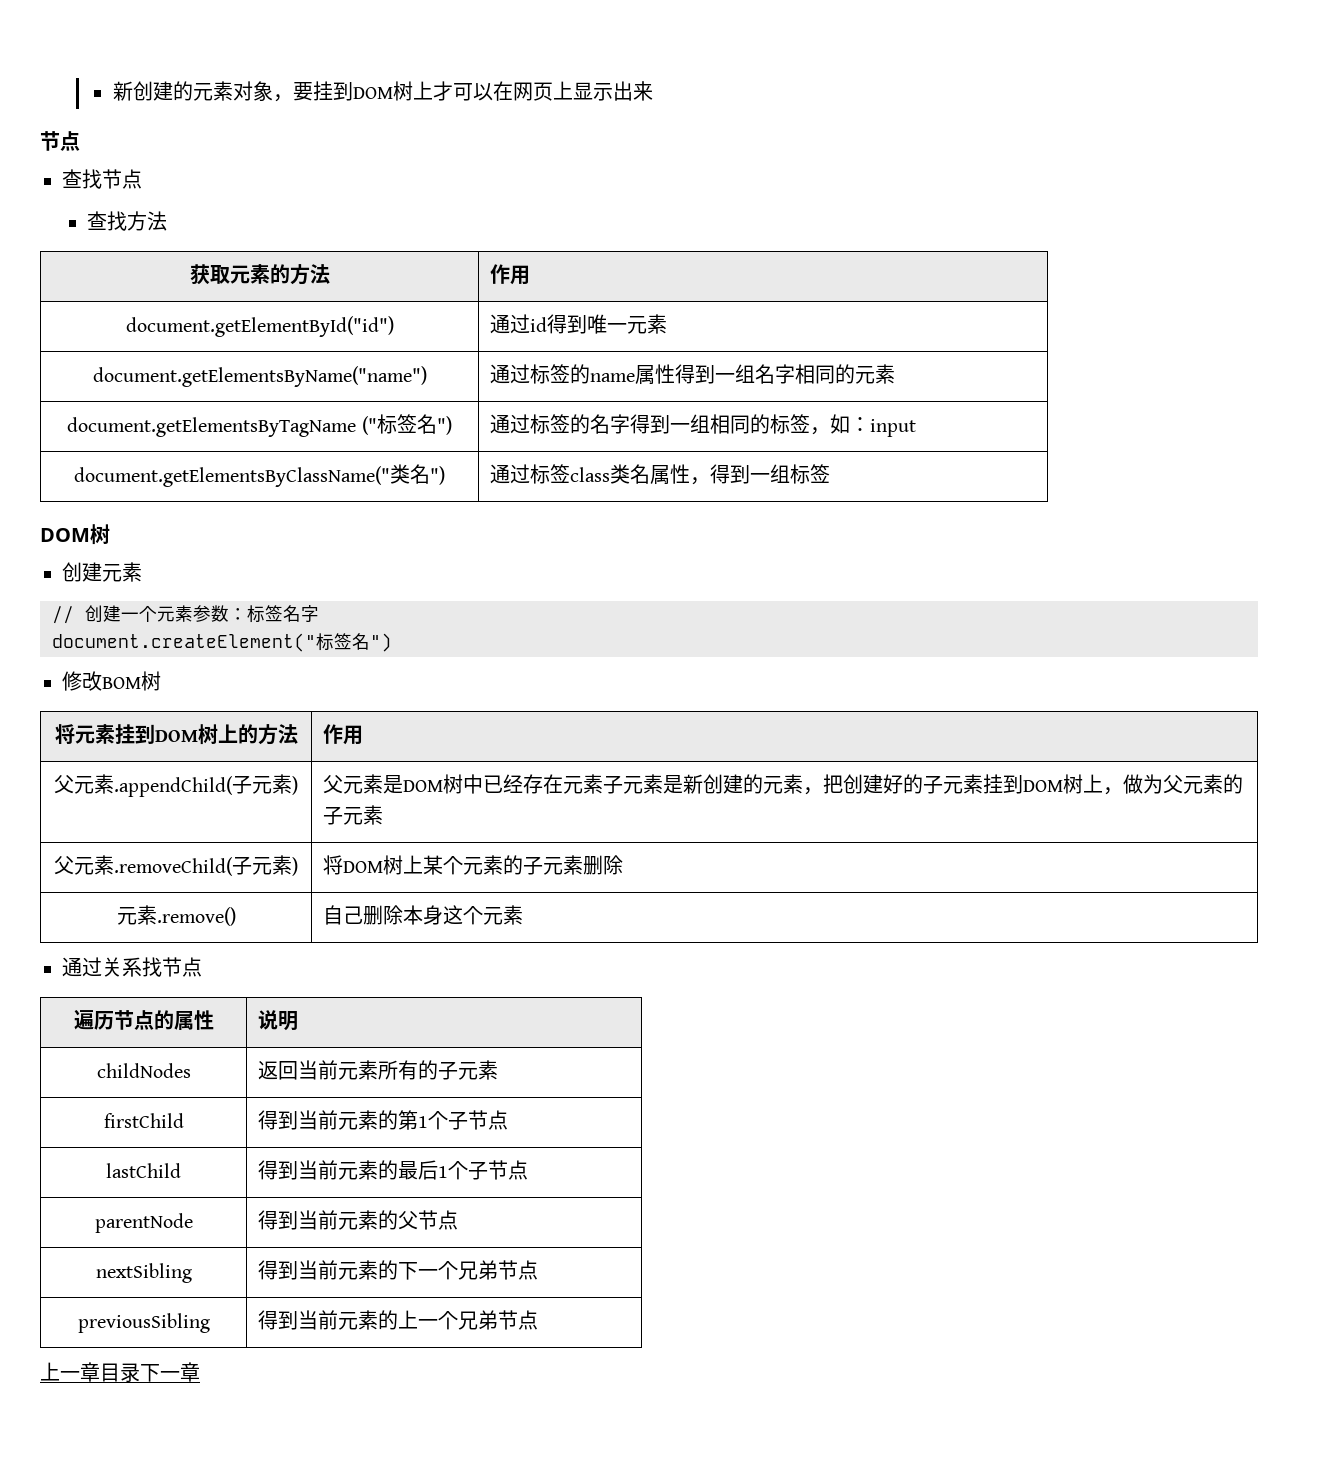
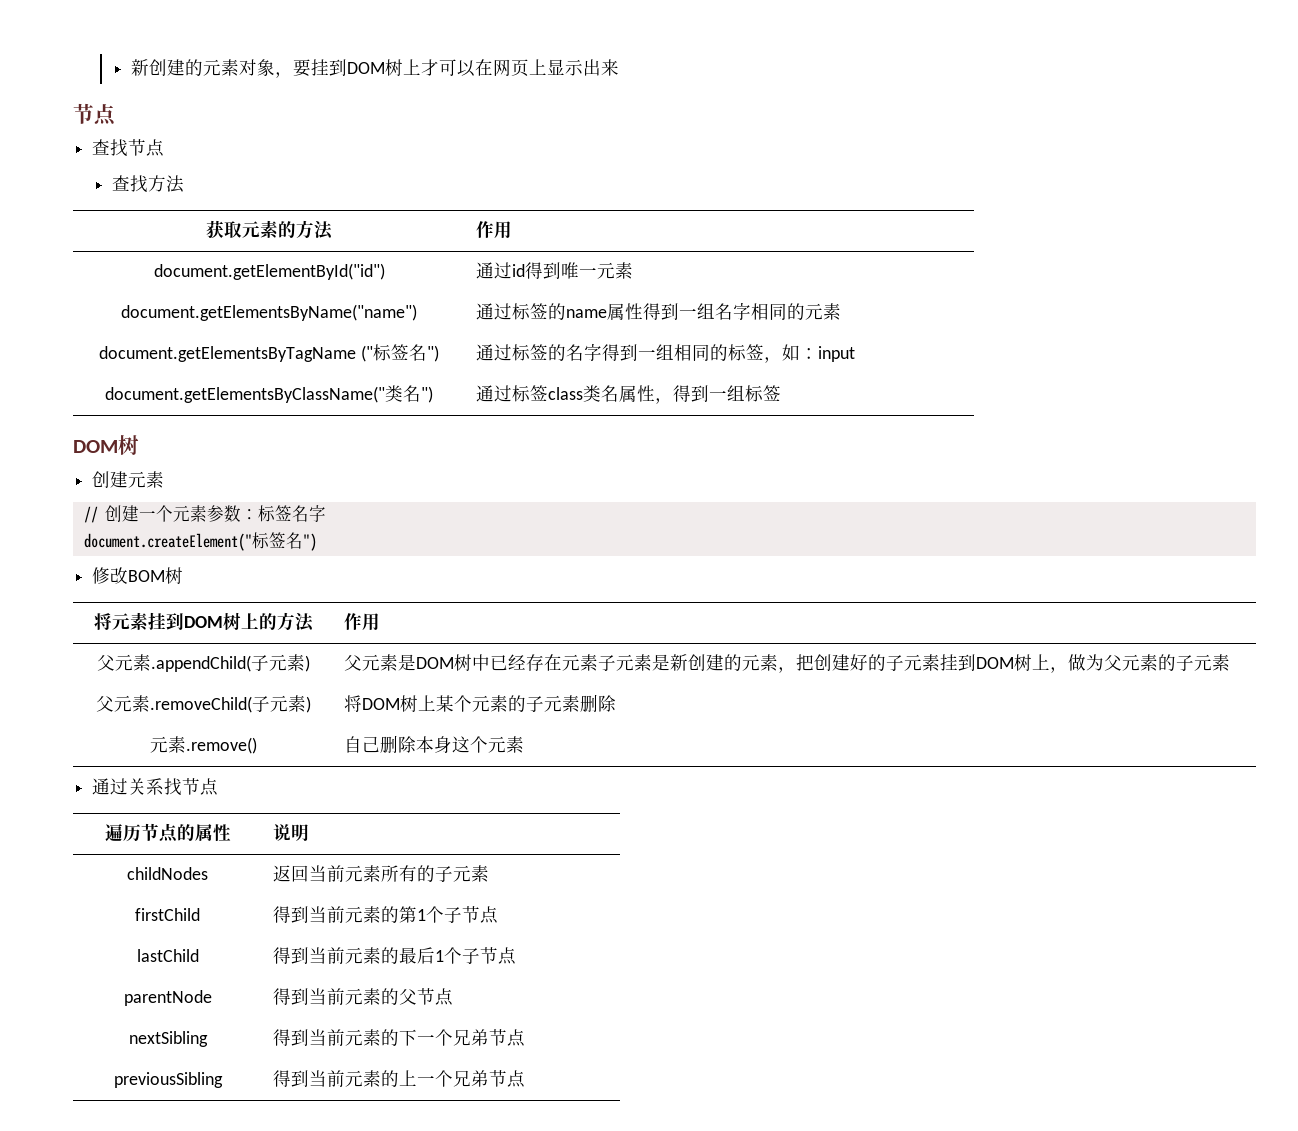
- 上一章目录下一章

